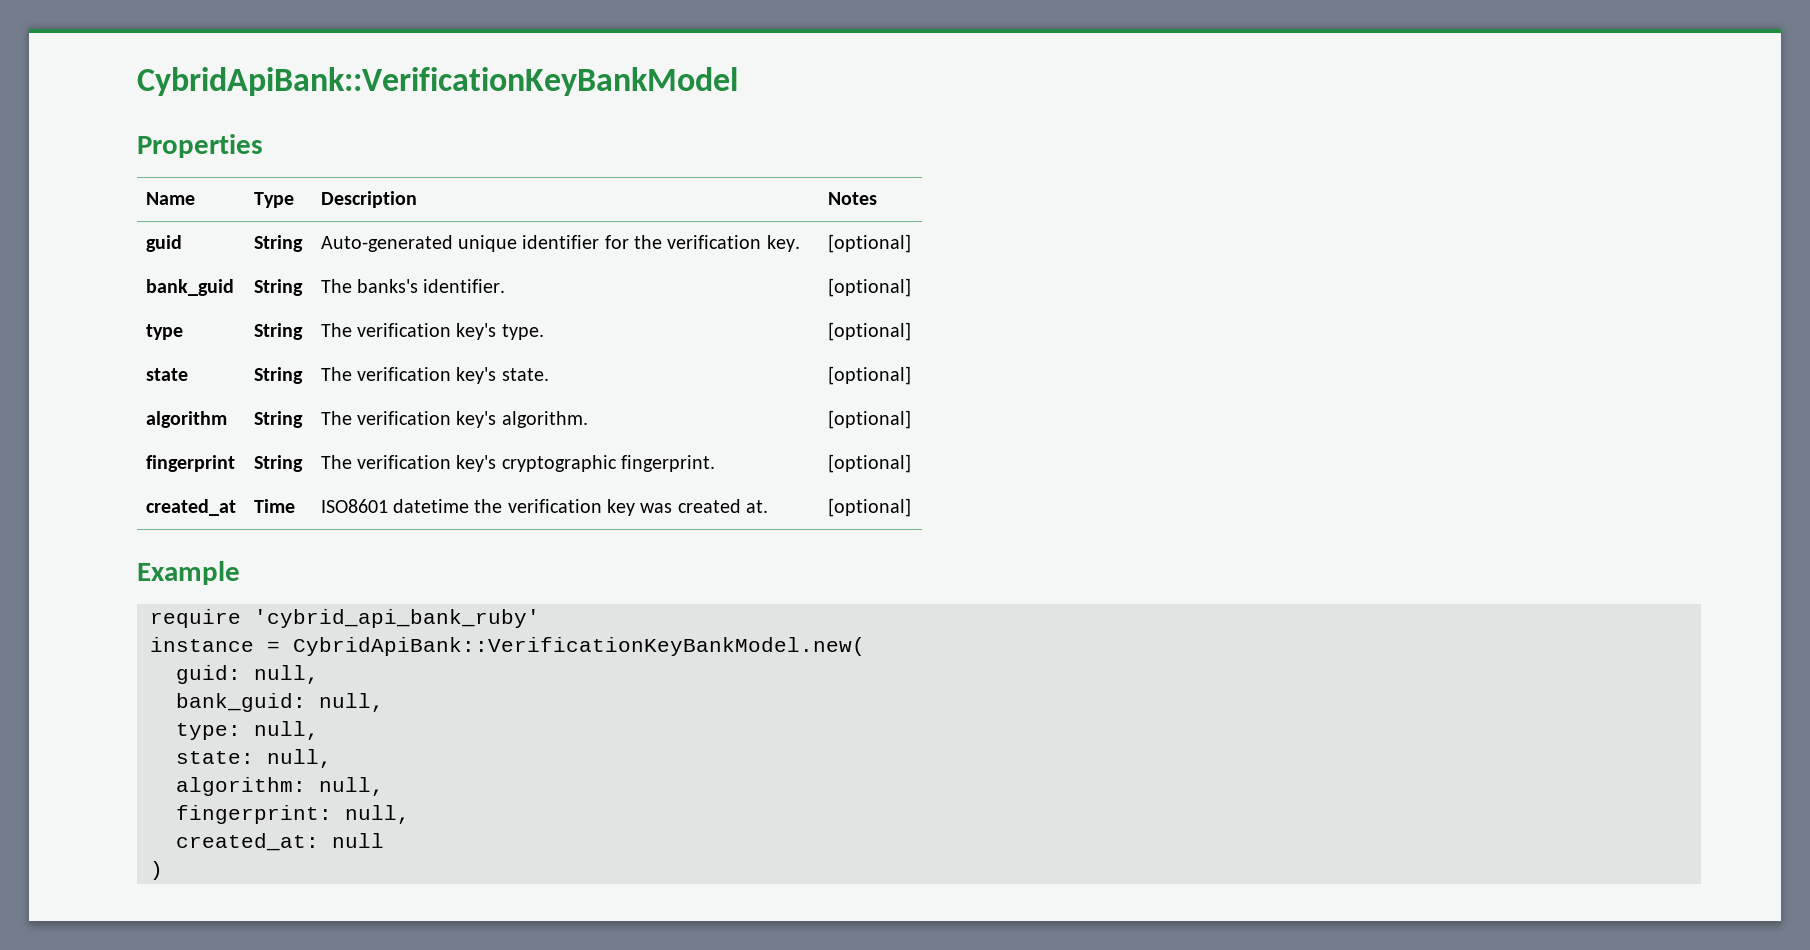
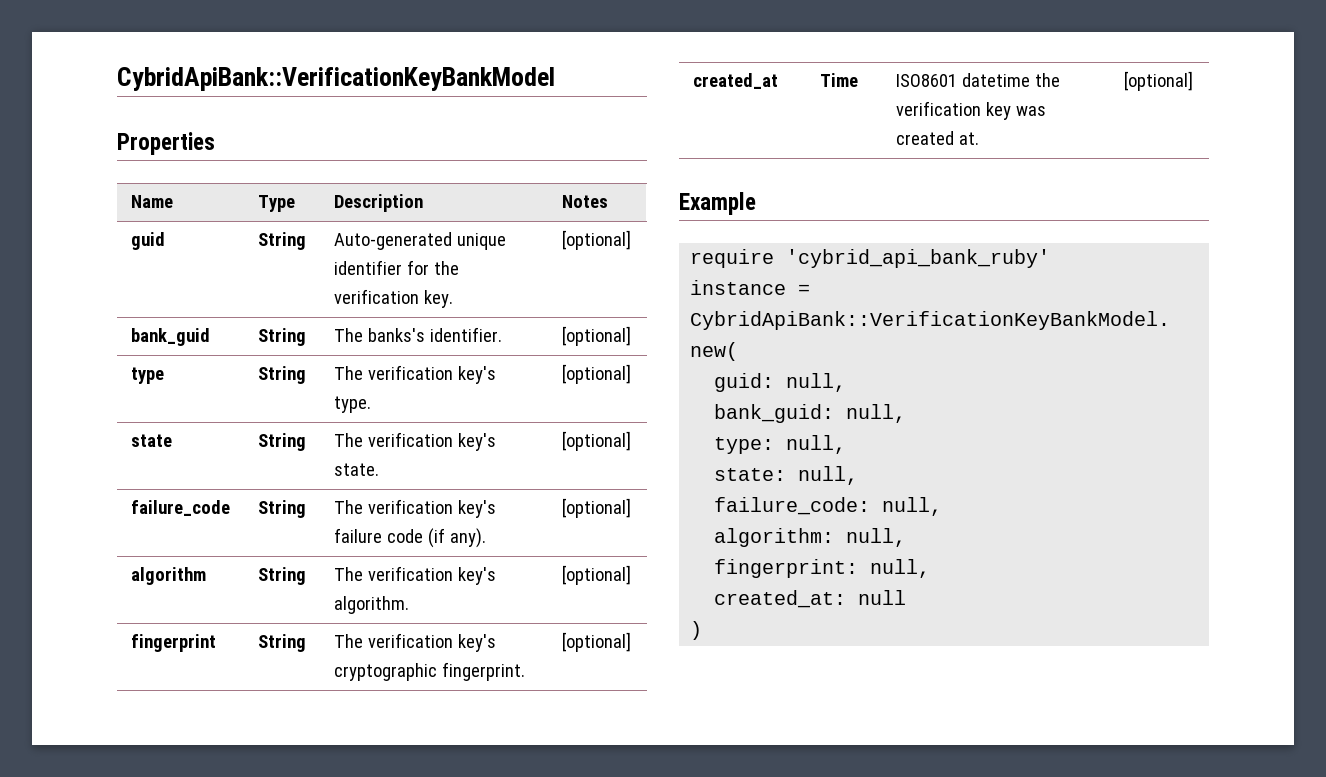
+ failure_code | String | The verification key's failure code (if any). | [optional]
+ failure_code: null,

